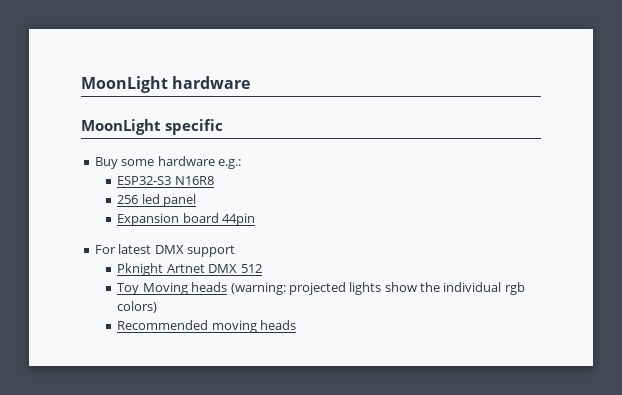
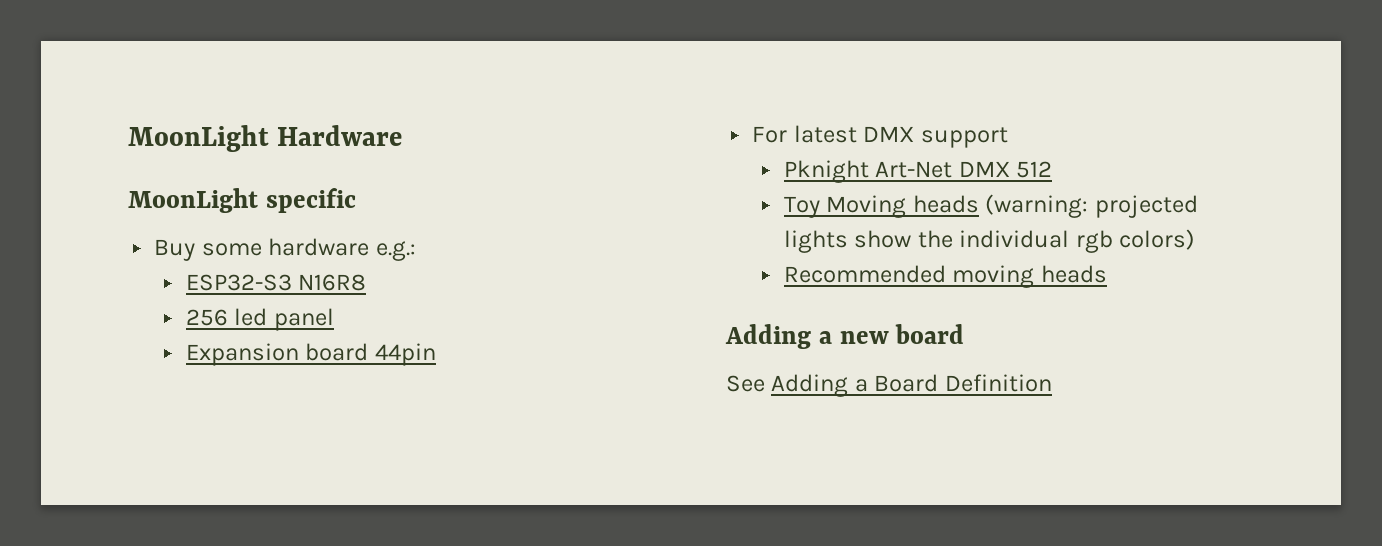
- MoonLight hardware
+ MoonLight Hardware
- Pknight Artnet DMX 512
+ Pknight Art-Net DMX 512
+ Adding a new board
+ See Adding a Board Definition

